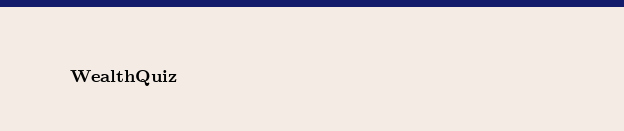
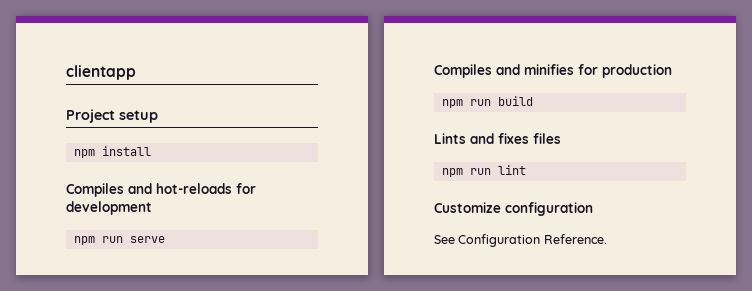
- WealthQuiz
+ clientapp
+ Project setup
+ npm install
+ Compiles and hot-reloads for development
+ npm run serve
+ Compiles and minifies for production
+ npm run build
+ Lints and fixes files
+ npm run lint
+ Customize configuration
+ See Configuration Reference.

